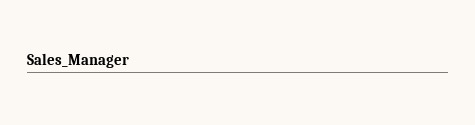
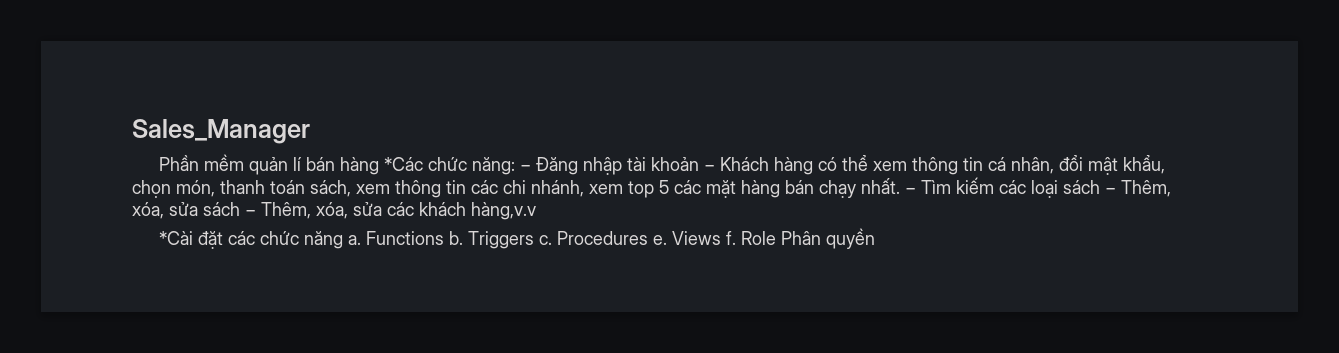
+ Phần mềm quản lí bán hàng *Các chức năng: − Đăng nhập tài khoản − Khách hàng có thể xem thông tin cá nhân, đổi mật khẩu, chọn món, thanh toán sách, xem thông tin các chi nhánh, xem top 5 các mặt hàng bán chạy nhất. − Tìm kiếm các loại sách − Thêm, xóa, sửa sách − Thêm, xóa, sửa các khách hàng,v.v
+ *Cài đặt các chức năng a. Functions b. Triggers c. Procedures e. Views f. Role Phân quyền

